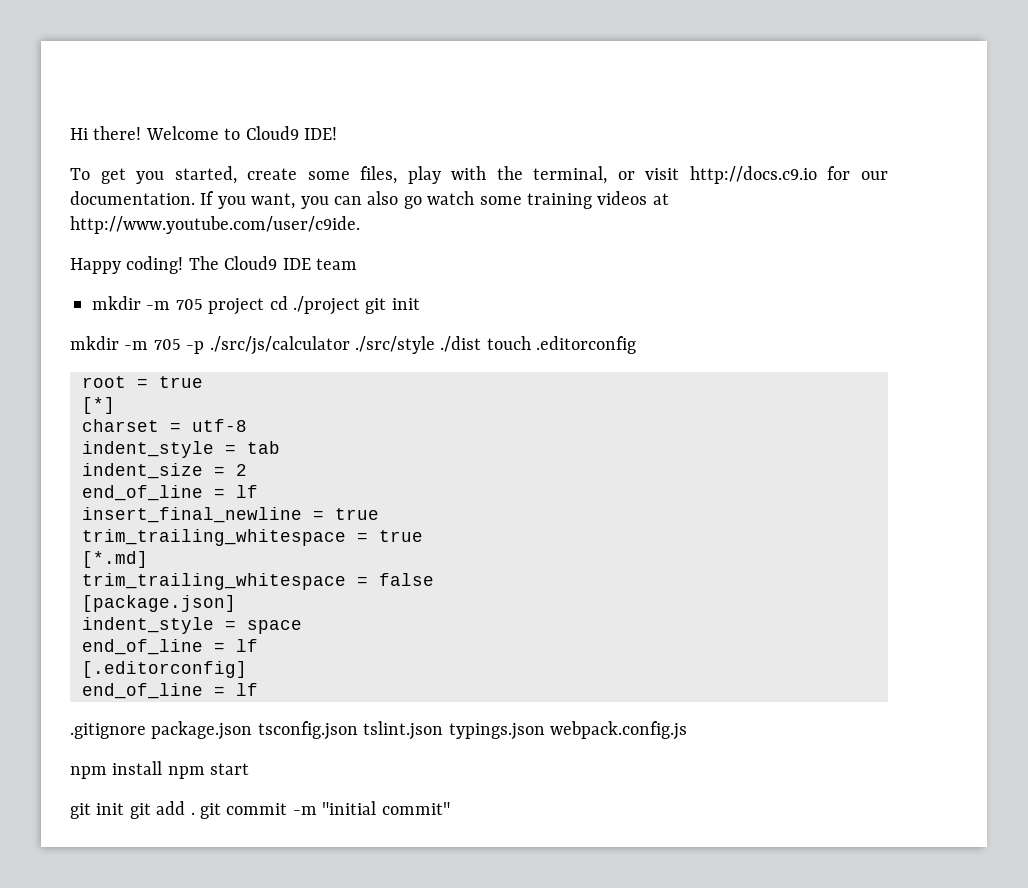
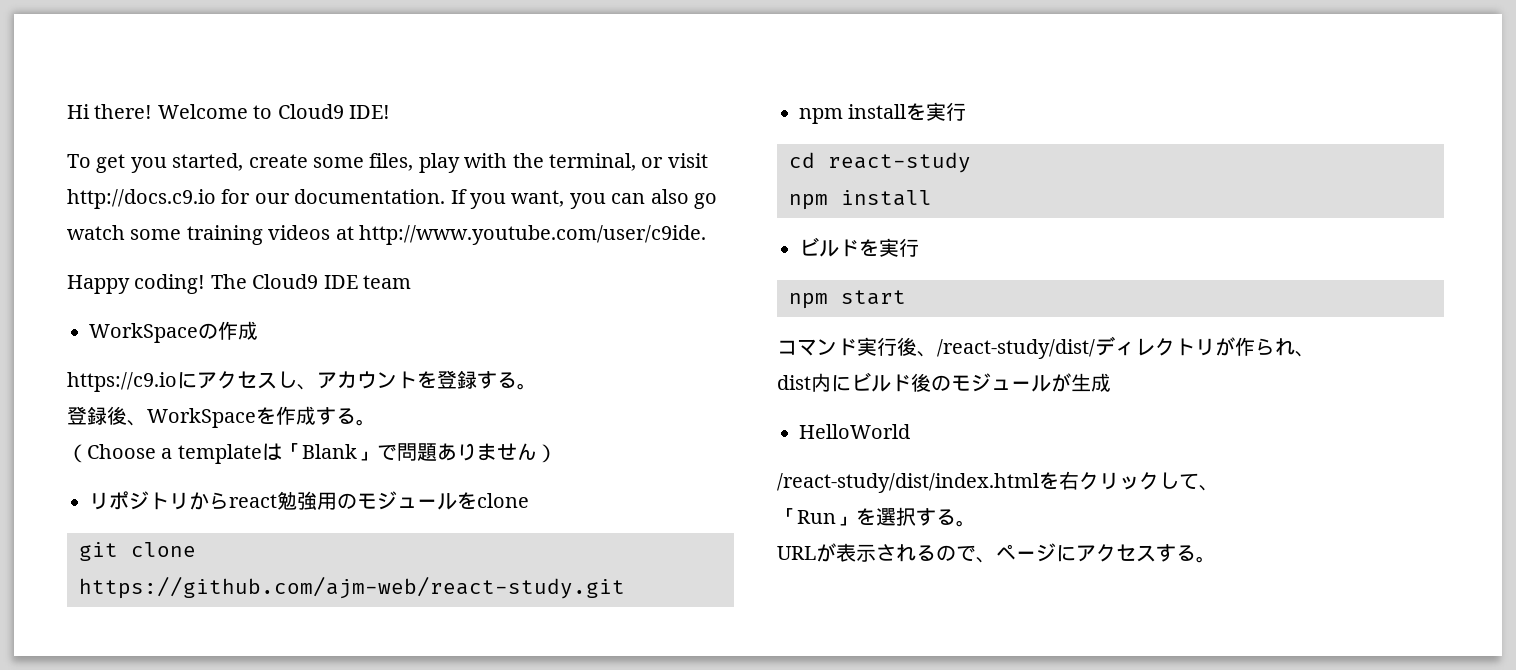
- mkdir -m 705 project cd ./project git init
- mkdir -m 705 -p ./src/js/calculator ./src/style ./dist touch .editorconfig
- root = true
- [*]
- charset = utf-8
- indent_style = tab
- indent_size = 2
- end_of_line = lf
- insert_final_newline = true
- trim_trailing_whitespace = true
- [*.md]
- trim_trailing_whitespace = false
- [package.json]
- indent_style = space
- end_of_line = lf
- [.editorconfig]
- end_of_line = lf
- .gitignore package.json tsconfig.json tslint.json typings.json webpack.config.js
- npm install npm start
- git init git add . git commit -m "initial commit"
+ WorkSpaceの作成
+ https://c9.ioにアクセスし、アカウントを登録する。
+ 登録後、WorkSpaceを作成する。
+ （Choose a templateは「Blank」で問題ありません）
+ リポジトリからreact勉強用のモジュールをclone
+ git clone https://github.com/ajm-web/react-study.git
+ npm installを実行
+ cd react-study
+ npm install
+ ビルドを実行
+ npm start
+ コマンド実行後、/react-study/dist/ディレクトリが作られ、
+ dist内にビルド後のモジュールが生成
+ HelloWorld
+ /react-study/dist/index.htmlを右クリックして、
+ 「Run」を選択する。
+ URLが表示されるので、ページにアクセスする。

